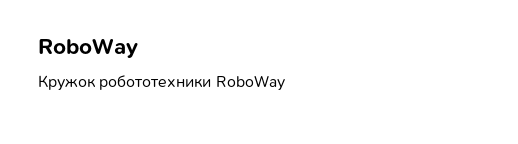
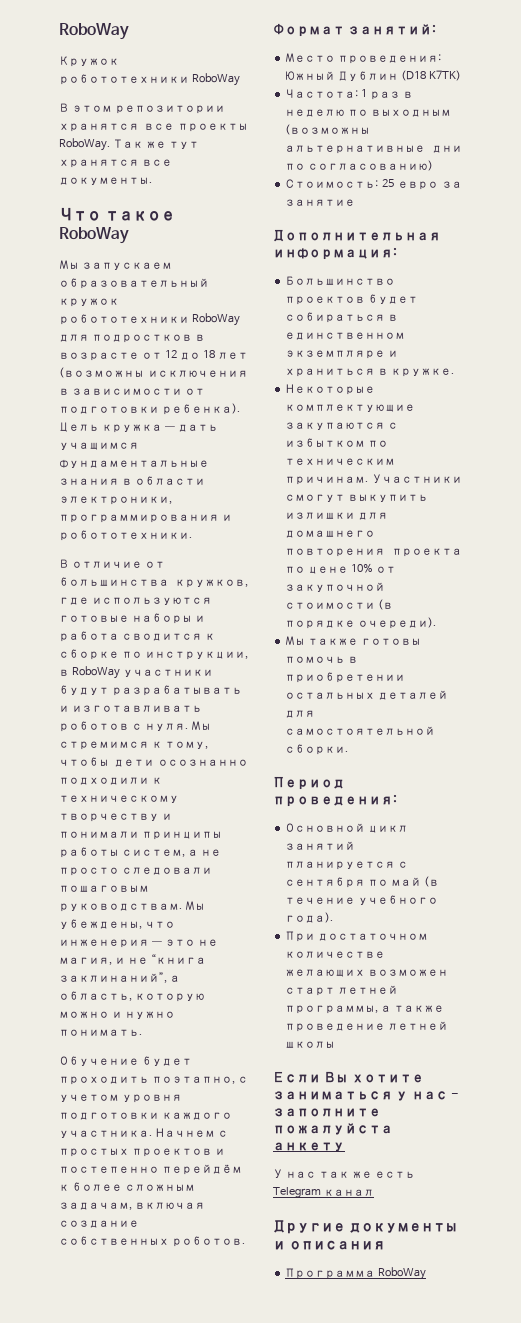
+ В этом репозитории хранятся все проекты RoboWay. Так же тут хранятся все документы.
+ Что такое RoboWay
+ Мы запускаем образовательный кружок робототехники RoboWay для подростков в возрасте от 12 до 18 лет (возможны исключения в зависимости от подготовки ребенка). Цель кружка — дать учащимся фундаментальные знания в области электроники, программирования и робототехники.
+ В отличие от большинства кружков, где используются готовые наборы и работа сводится к сборке по инструкции, в RoboWay участники будут разрабатывать и изготавливать роботов с нуля. Мы стремимся к тому, чтобы дети осознанно подходили к техническому творчеству и понимали принципы работы систем, а не просто следовали пошаговым руководствам. Мы убеждены, что инженерия — это не магия, и не “книга заклинаний”, а область, которую можно и нужно понимать.
+ Обучение будет проходить поэтапно, с учетом уровня подготовки каждого участника. Начнем с простых проектов и постепенно перейдём к более сложным задачам, включая создание собственных роботов.
+ Формат занятий:
+ Место проведения: Южный Дублин (D18 K7TK)
+ Частота: 1 раз в неделю по выходным (возможны альтернативные дни по согласованию)
+ Стоимость: 25 евро за занятие
+ Дополнительная информация:
+ Большинство проектов будет собираться в единственном экземпляре и храниться в кружке.
+ Некоторые комплектующие закупаются с избытком по техническим причинам. Участники смогут выкупить излишки для домашнего повторения проекта по цене 10% от закупочной стоимости (в порядке очереди).
+ Мы также готовы помочь в приобретении остальных деталей для самостоятельной сборки.
+ Период проведения:
+ Основной цикл занятий планируется с сентября по май (в течение учебного года).
+ При достаточном количестве желающих возможен старт летней программы, а также проведение летней школы
+ Если Вы хотите заниматься у нас - заполните пожалуйста анкету
+ У нас так же есть Telegram канал
+ Другие документы и описания
+ Программа RoboWay

